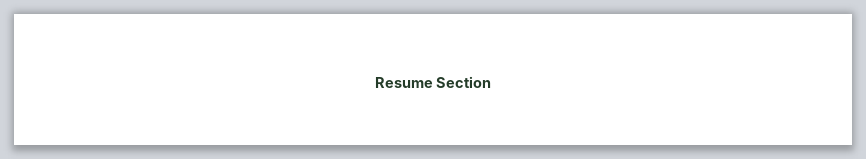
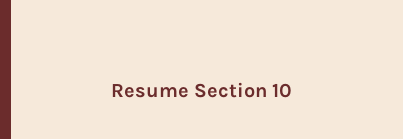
- Resume Section
+ Resume Section 10

